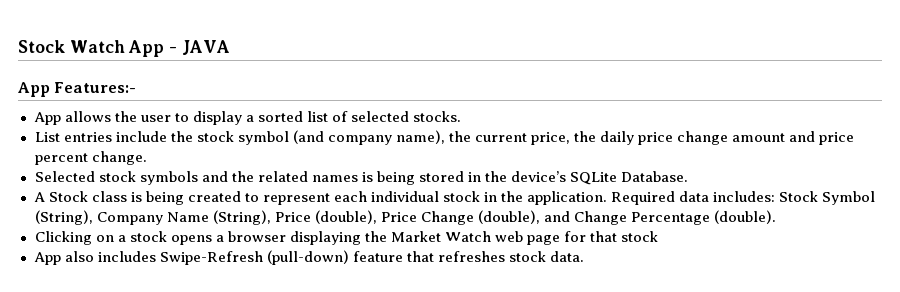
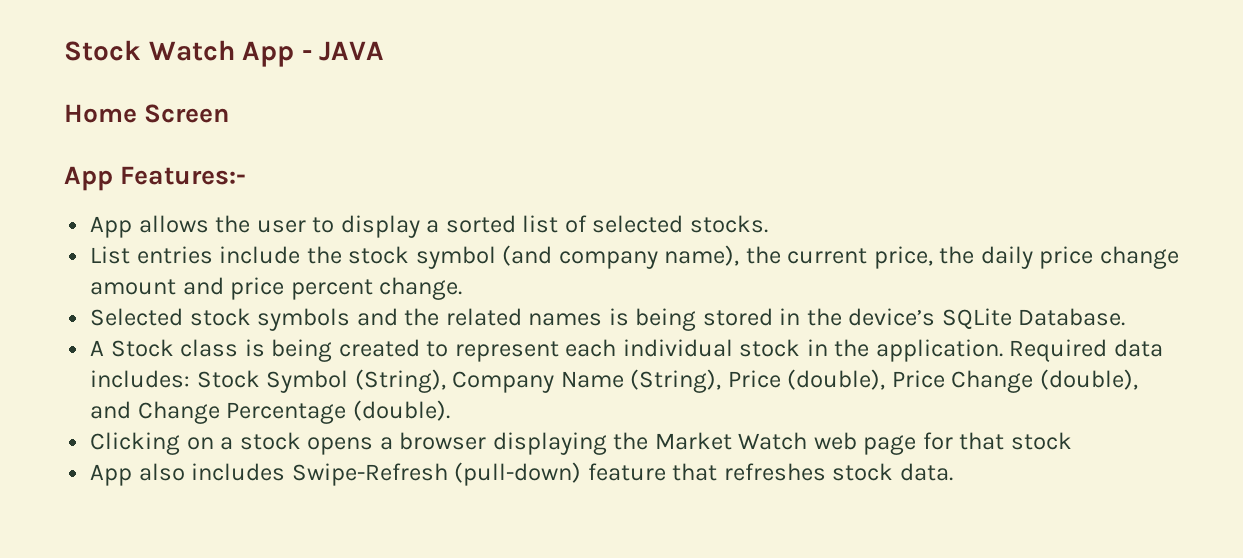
+ Home Screen

